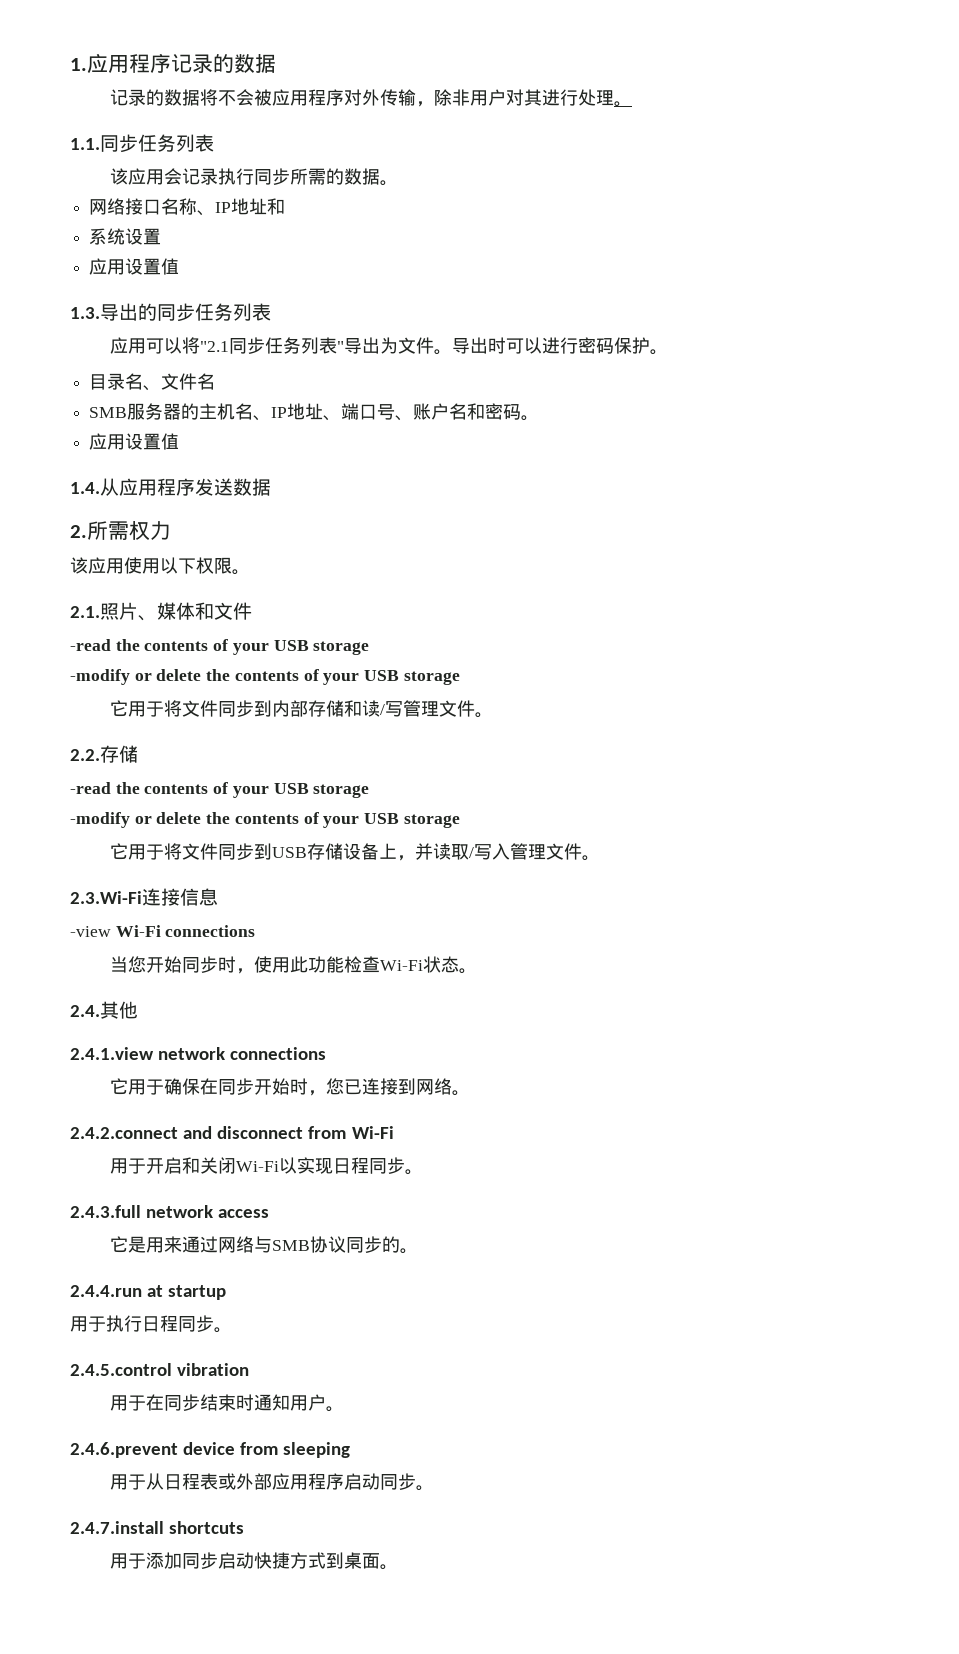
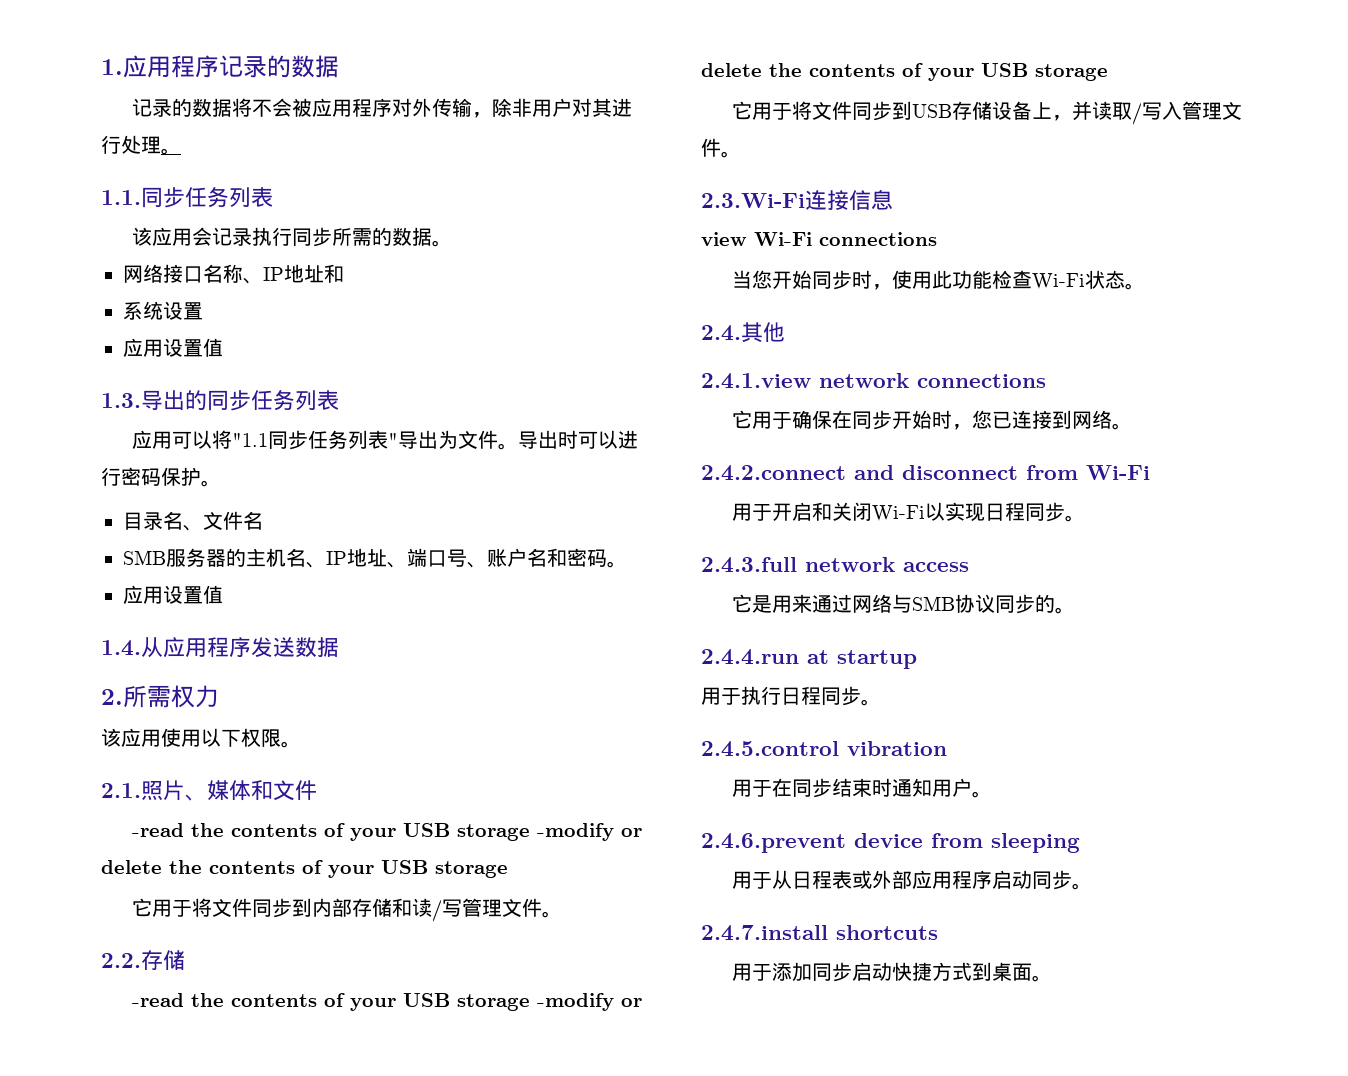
- 应用可以将"2.1同步任务列表"导出为文件。
+ 应用可以将"1.1同步任务列表"导出为文件。
  2.1.照片、媒体和文件
- -read the contents of your USB storage
- -modify or delete the contents of your USB storage
+ -read the contents of your USB storage -modify or delete the contents of your USB storage
  2.2.存储
- -read the contents of your USB storage
- -modify or delete the contents of your USB storage
+ -read the contents of your USB storage -modify or delete the contents of your USB storage
- -view Wi-Fi connections
+ view Wi-Fi connections

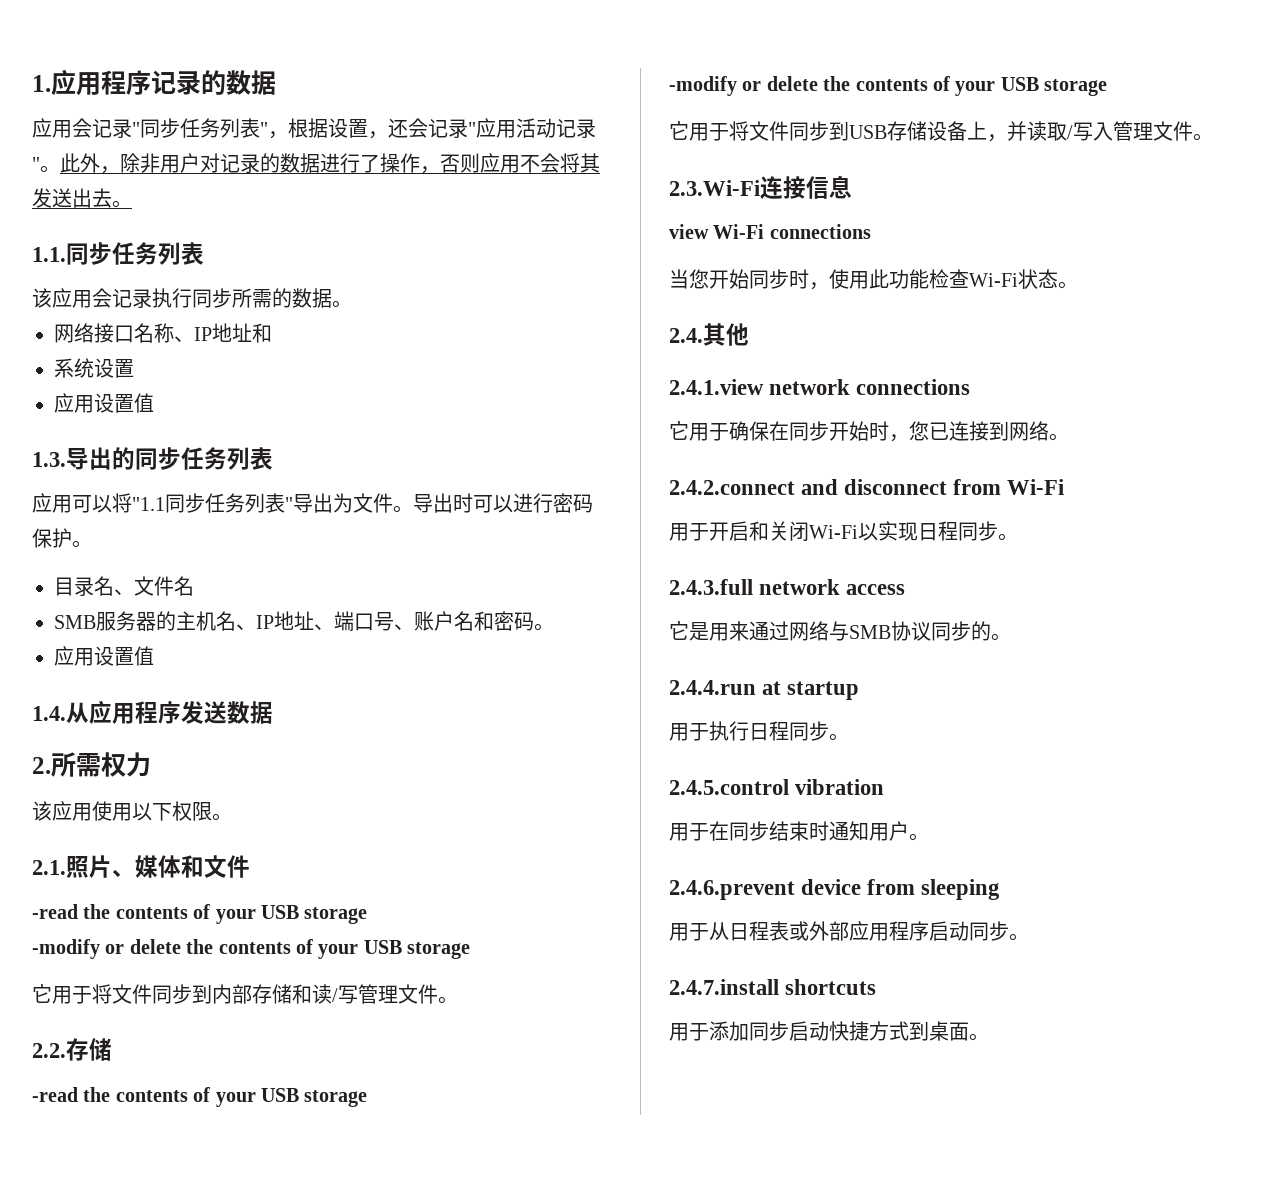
- 记录的数据将不会被应用程序对外传输，除非用户对其进行处理。
+ 应用会记录"同步任务列表"，根据设置，还会记录"应用活动记录"。此外，除非用户对记录的数据进行了操作，否则应用不会将其发送出去。
  2.1.照片、媒体和文件
- -read the contents of your USB storage -modify or delete the contents of your USB storage
+ -read the contents of your USB storage
+ -modify or delete the contents of your USB storage
  2.2.存储
- -read the contents of your USB storage -modify or delete the contents of your USB storage
+ -read the contents of your USB storage
+ -modify or delete the contents of your USB storage

